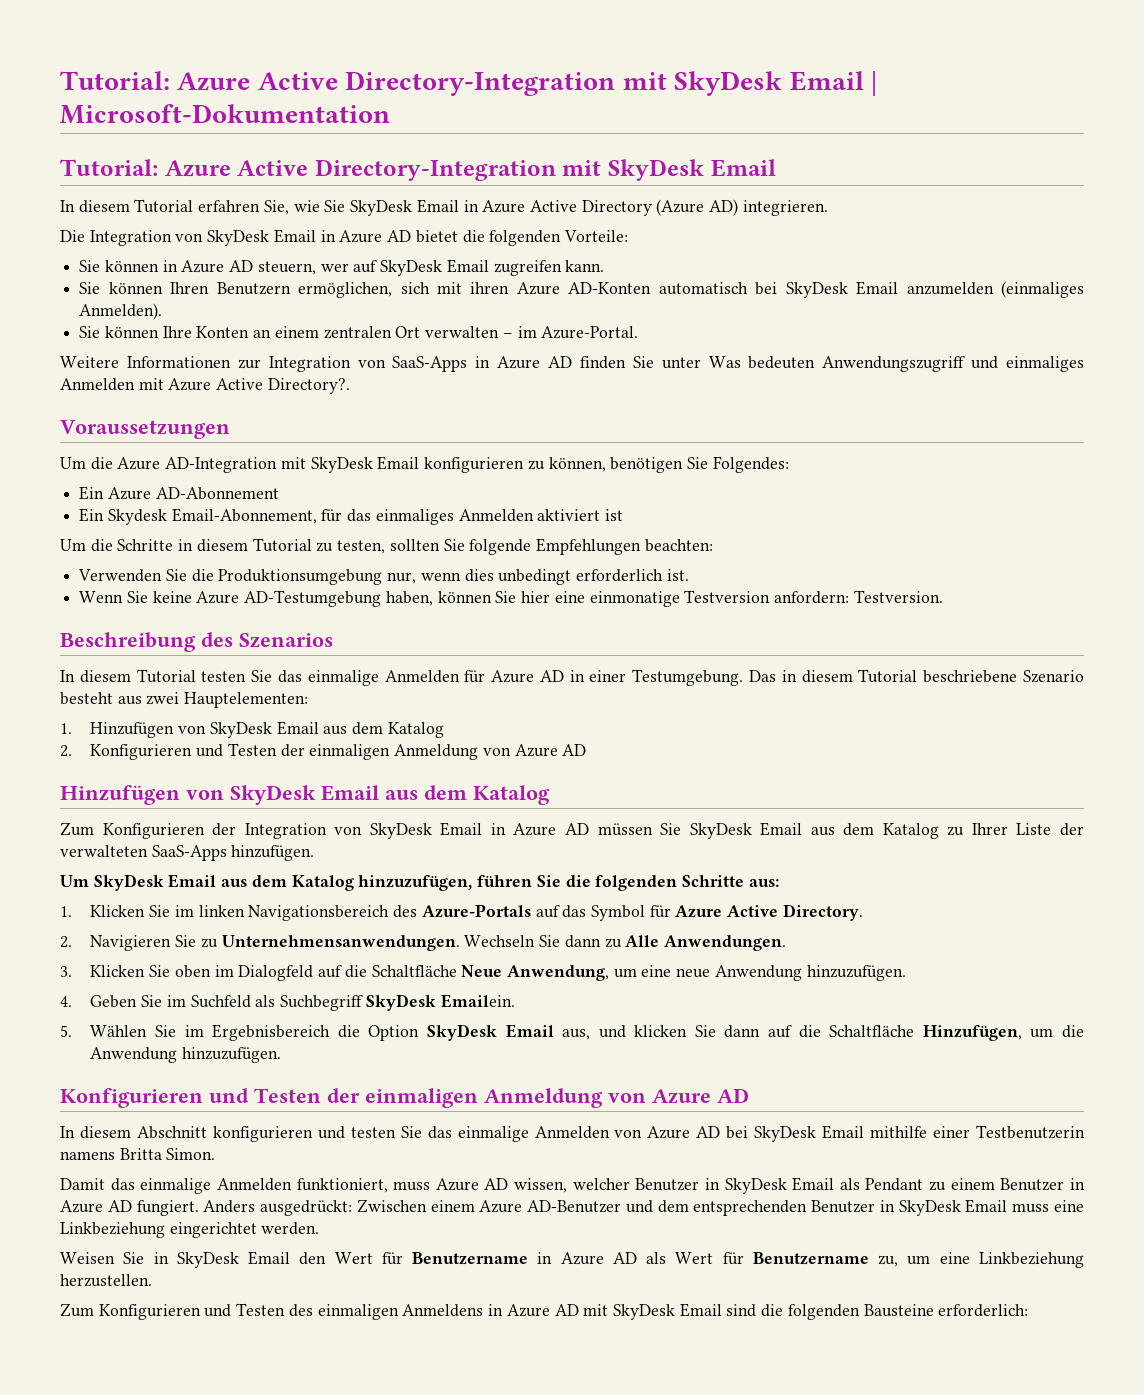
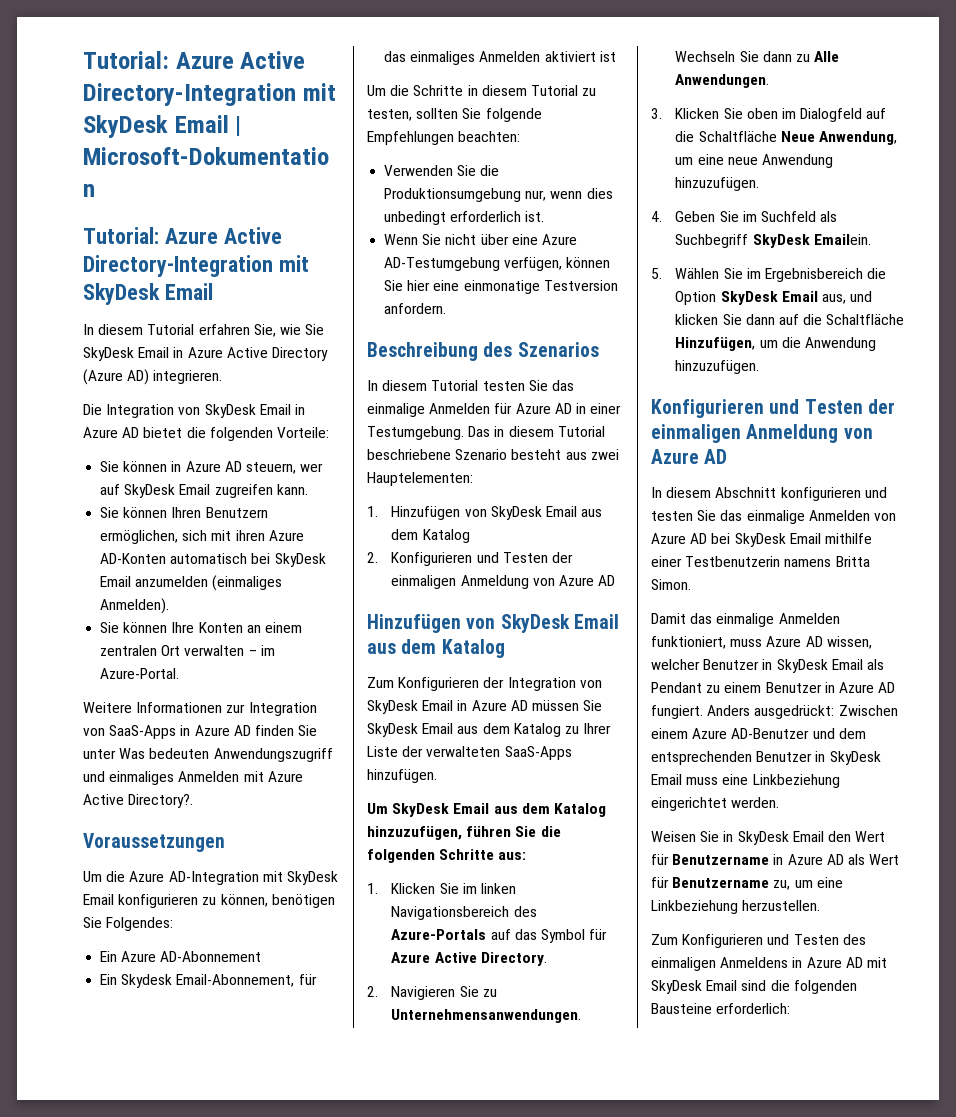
- Wenn Sie keine Azure AD-Testumgebung haben, können Sie hier eine einmonatige Testversion anfordern: Testversion.
+ Wenn Sie nicht über eine Azure AD-Testumgebung verfügen, können Sie hier eine einmonatige Testversion anfordern.

